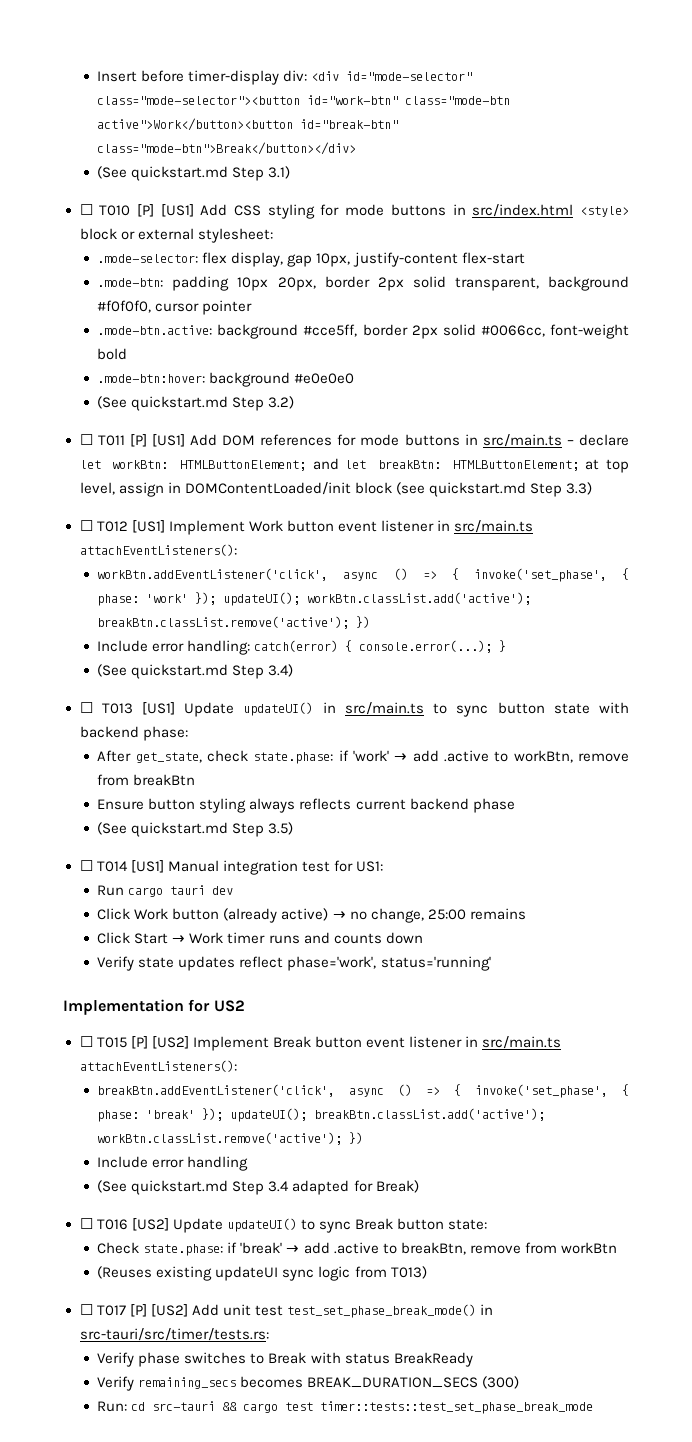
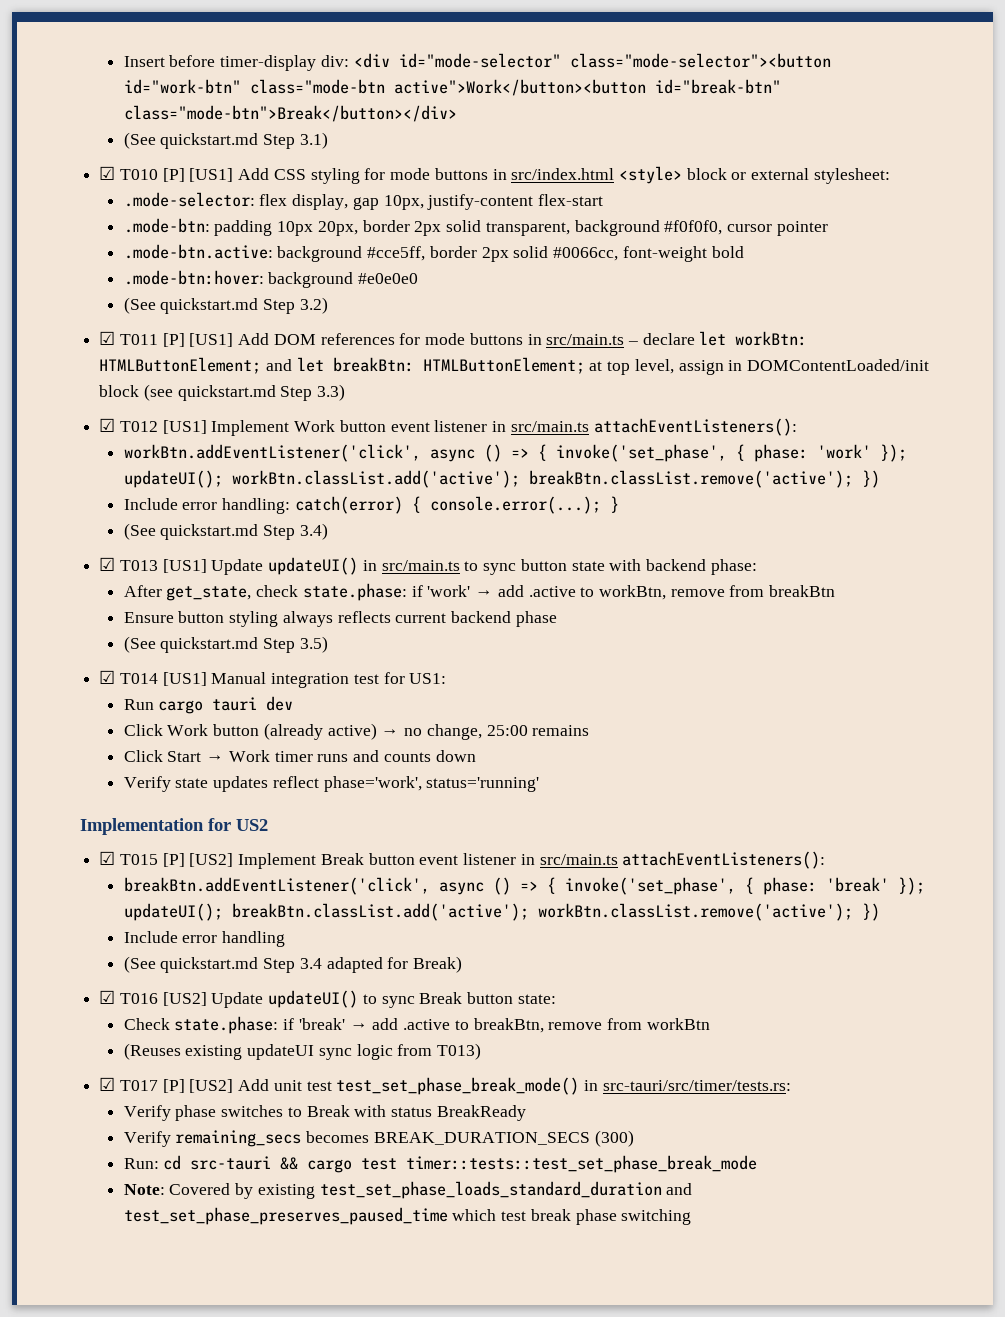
- ☐ T010 [P] [US1] Add CSS styling for mode buttons in src/index.html <style> block or external stylesheet:
+ ☑ T010 [P] [US1] Add CSS styling for mode buttons in src/index.html <style> block or external stylesheet:
- ☐ T011 [P] [US1] Add DOM references for mode buttons in src/main.ts – declare let workBtn: HTMLButtonElement; and let breakBtn: HTMLButtonElement; at top level, assign in DOMContentLoaded/init block (see quickstart.md Step 3.3)
+ ☑ T011 [P] [US1] Add DOM references for mode buttons in src/main.ts – declare let workBtn: HTMLButtonElement; and let breakBtn: HTMLButtonElement; at top level, assign in DOMContentLoaded/init block (see quickstart.md Step 3.3)
- ☐ T012 [US1] Implement Work button event listener in src/main.ts attachEventListeners():
+ ☑ T012 [US1] Implement Work button event listener in src/main.ts attachEventListeners():
- ☐ T013 [US1] Update updateUI() in src/main.ts to sync button state with backend phase:
+ ☑ T013 [US1] Update updateUI() in src/main.ts to sync button state with backend phase:
- ☐ T014 [US1] Manual integration test for US1:
+ ☑ T014 [US1] Manual integration test for US1:
- ☐ T015 [P] [US2] Implement Break button event listener in src/main.ts attachEventListeners():
+ ☑ T015 [P] [US2] Implement Break button event listener in src/main.ts attachEventListeners():
- ☐ T016 [US2] Update updateUI() to sync Break button state:
+ ☑ T016 [US2] Update updateUI() to sync Break button state:
- ☐ T017 [P] [US2] Add unit test test_set_phase_break_mode() in src-tauri/src/timer/tests.rs:
+ ☑ T017 [P] [US2] Add unit test test_set_phase_break_mode() in src-tauri/src/timer/tests.rs:
+ Note: Covered by existing test_set_phase_loads_standard_duration and test_set_phase_preserves_paused_time which test break phase switching

